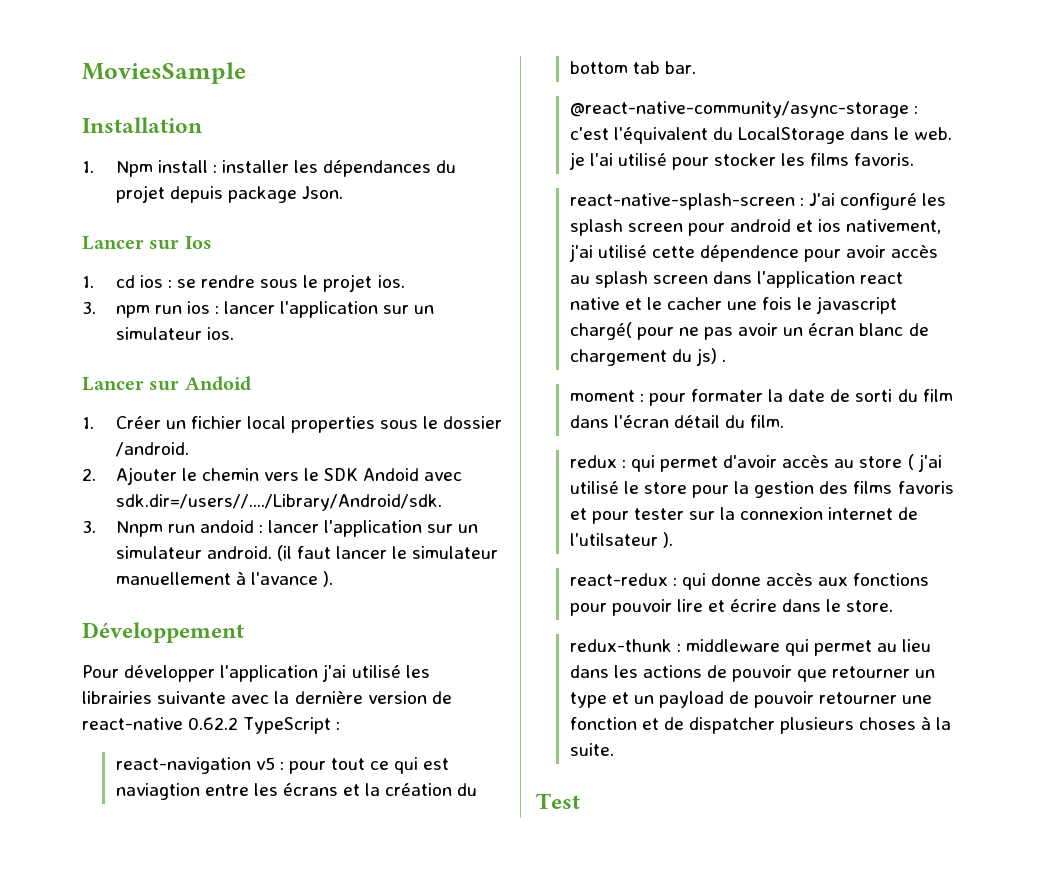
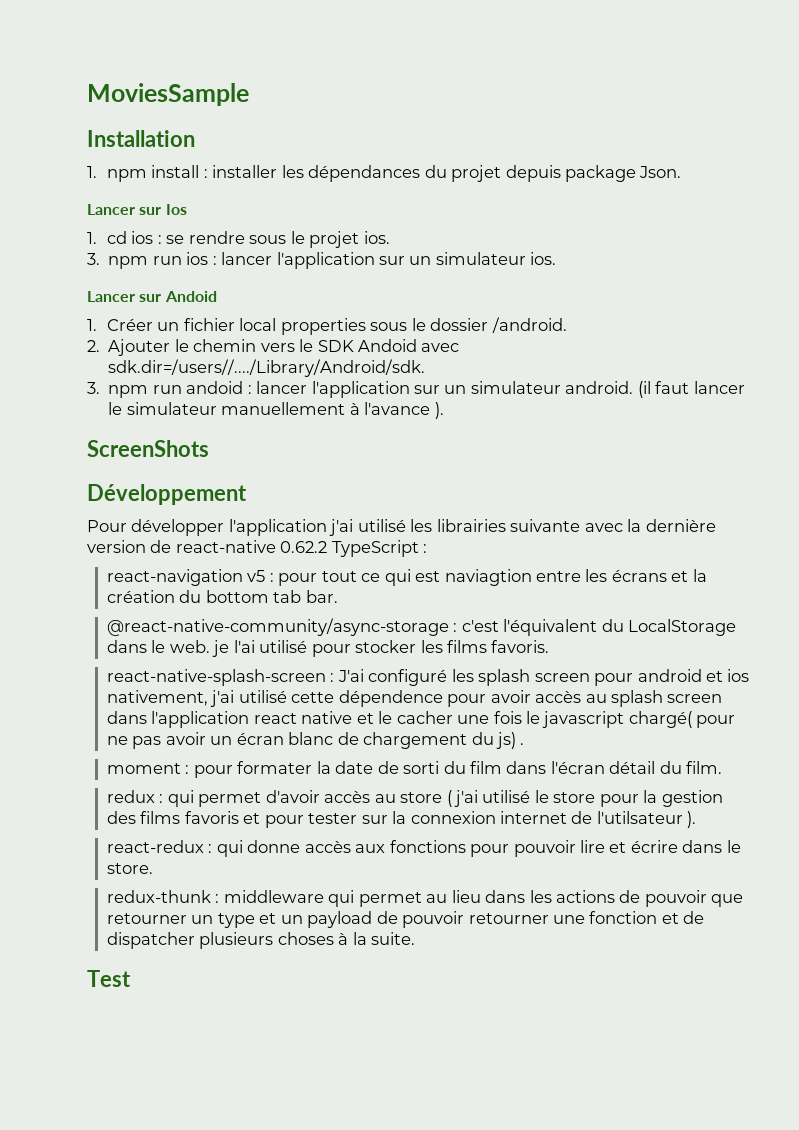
- 1. Npm install : installer les dépendances du projet depuis package Json.
+ 1. npm install : installer les dépendances du projet depuis package Json.
- 3. Nnpm run andoid : lancer l'application sur un simulateur android.
+ 3. npm run andoid : lancer l'application sur un simulateur android.
+ ScreenShots

